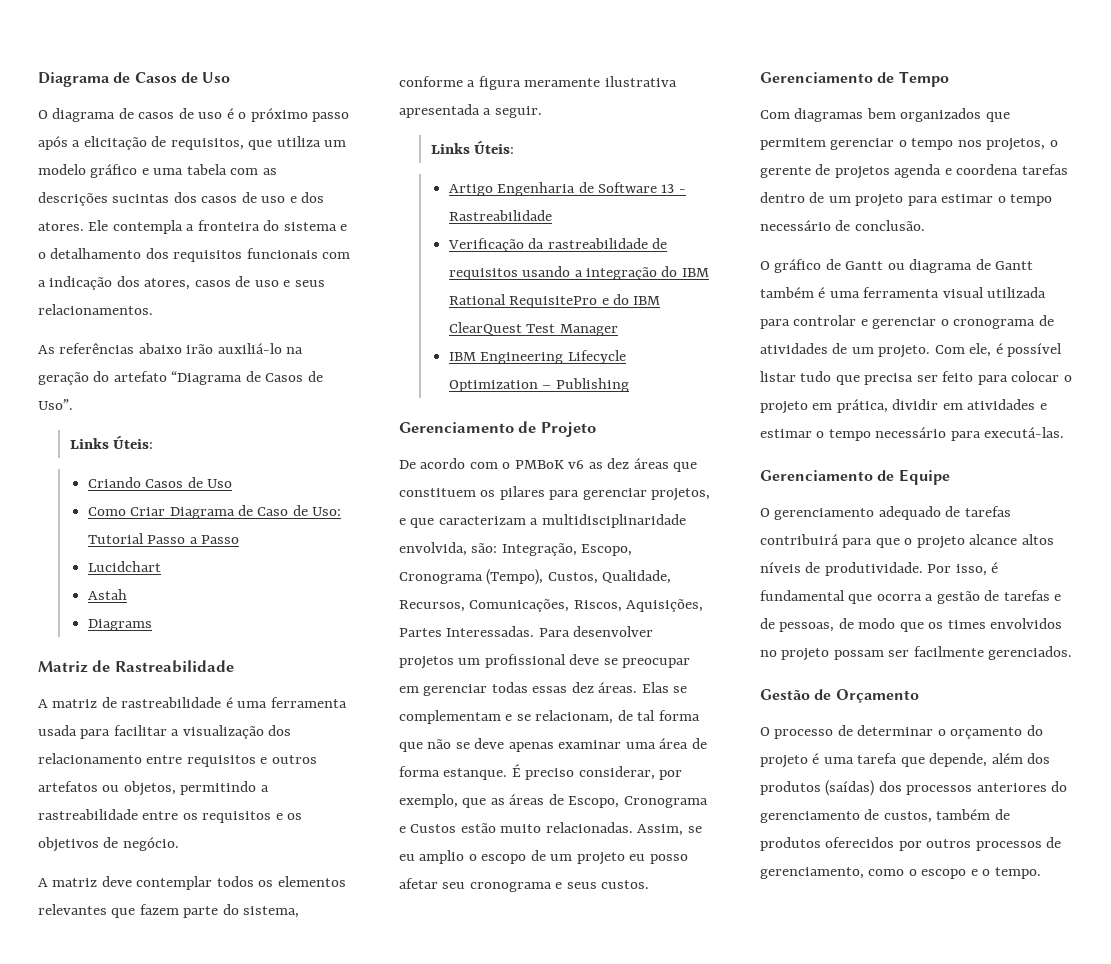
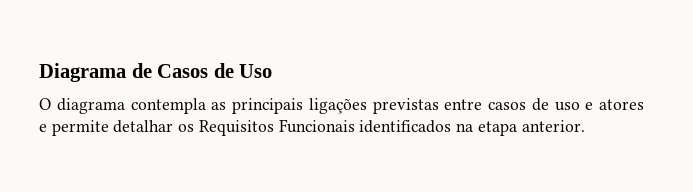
- O diagrama de casos de uso é o próximo passo após a elicitação de requisitos, que utiliza um modelo gráfico e uma tabela com as descrições sucintas dos casos de uso e dos atores. Ele contempla a fronteira do sistema e o detalhamento dos requisitos funcionais com a indicação dos atores, casos de uso e seus relacionamentos.
- As referências abaixo irão auxiliá-lo na geração do artefato “Diagrama de Casos de Uso”.
- Links Úteis:
- Criando Casos de Uso
- Como Criar Diagrama de Caso de Uso: Tutorial Passo a Passo
- Lucidchart
- Astah
- Diagrams
- Matriz de Rastreabilidade
- A matriz de rastreabilidade é uma ferramenta usada para facilitar a visualização dos relacionamento entre requisitos e outros artefatos ou objetos, permitindo a rastreabilidade entre os requisitos e os objetivos de negócio.
- A matriz deve contemplar todos os elementos relevantes que fazem parte do sistema, conforme a figura meramente ilustrativa apresentada a seguir.
- Links Úteis:
- Artigo Engenharia de Software 13 - Rastreabilidade
- Verificação da rastreabilidade de requisitos usando a integração do IBM Rational RequisitePro e do IBM ClearQuest Test Manager
- IBM Engineering Lifecycle Optimization – Publishing
- Gerenciamento de Projeto
- De acordo com o PMBoK v6 as dez áreas que constituem os pilares para gerenciar projetos, e que caracterizam a multidisciplinaridade envolvida, são: Integração, Escopo, Cronograma (Tempo), Custos, Qualidade, Recursos, Comunicações, Riscos, Aquisições, Partes Interessadas. Para desenvolver projetos um profissional deve se preocupar em gerenciar todas essas dez áreas. Elas se complementam e se relacionam, de tal forma que não se deve apenas examinar uma área de forma estanque. É preciso considerar, por exemplo, que as áreas de Escopo, Cronograma e Custos estão muito relacionadas. Assim, se eu amplio o escopo de um projeto eu posso afetar seu cronograma e seus custos.
- Gerenciamento de Tempo
- Com diagramas bem organizados que permitem gerenciar o tempo nos projetos, o gerente de projetos agenda e coordena tarefas dentro de um projeto para estimar o tempo necessário de conclusão.
- O gráfico de Gantt ou diagrama de Gantt também é uma ferramenta visual utilizada para controlar e gerenciar o cronograma de atividades de um projeto. Com ele, é possível listar tudo que precisa ser feito para colocar o projeto em prática, dividir em atividades e estimar o tempo necessário para executá-las.
- Gerenciamento de Equipe
- O gerenciamento adequado de tarefas contribuirá para que o projeto alcance altos níveis de produtividade. Por isso, é fundamental que ocorra a gestão de tarefas e de pessoas, de modo que os times envolvidos no projeto possam ser facilmente gerenciados.
- Gestão de Orçamento
- O processo de determinar o orçamento do projeto é uma tarefa que depende, além dos produtos (saídas) dos processos anteriores do gerenciamento de custos, também de produtos oferecidos por outros processos de gerenciamento, como o escopo e o tempo.
+ O diagrama contempla as principais ligações previstas entre casos de uso e atores e permite detalhar os Requisitos Funcionais identificados na etapa anterior.

